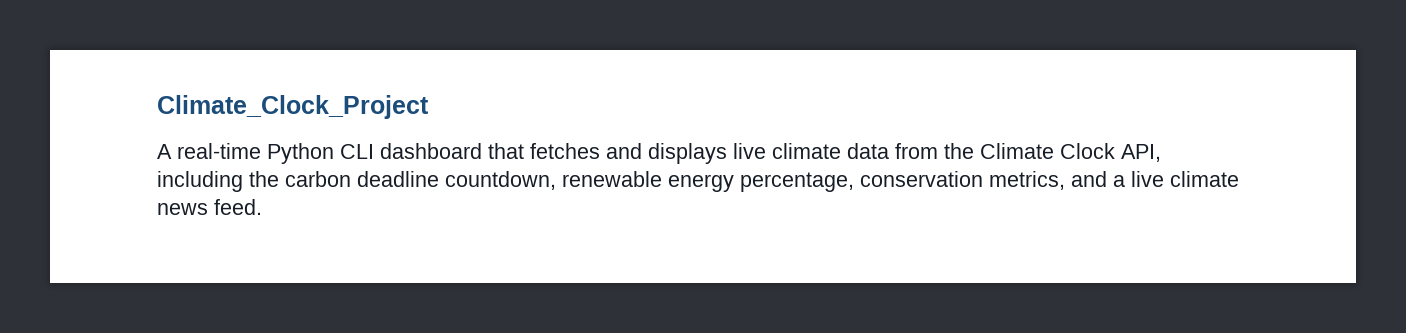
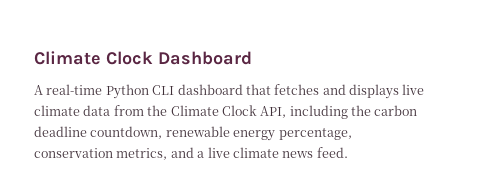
- Climate_Clock_Project
+ Climate Clock Dashboard

